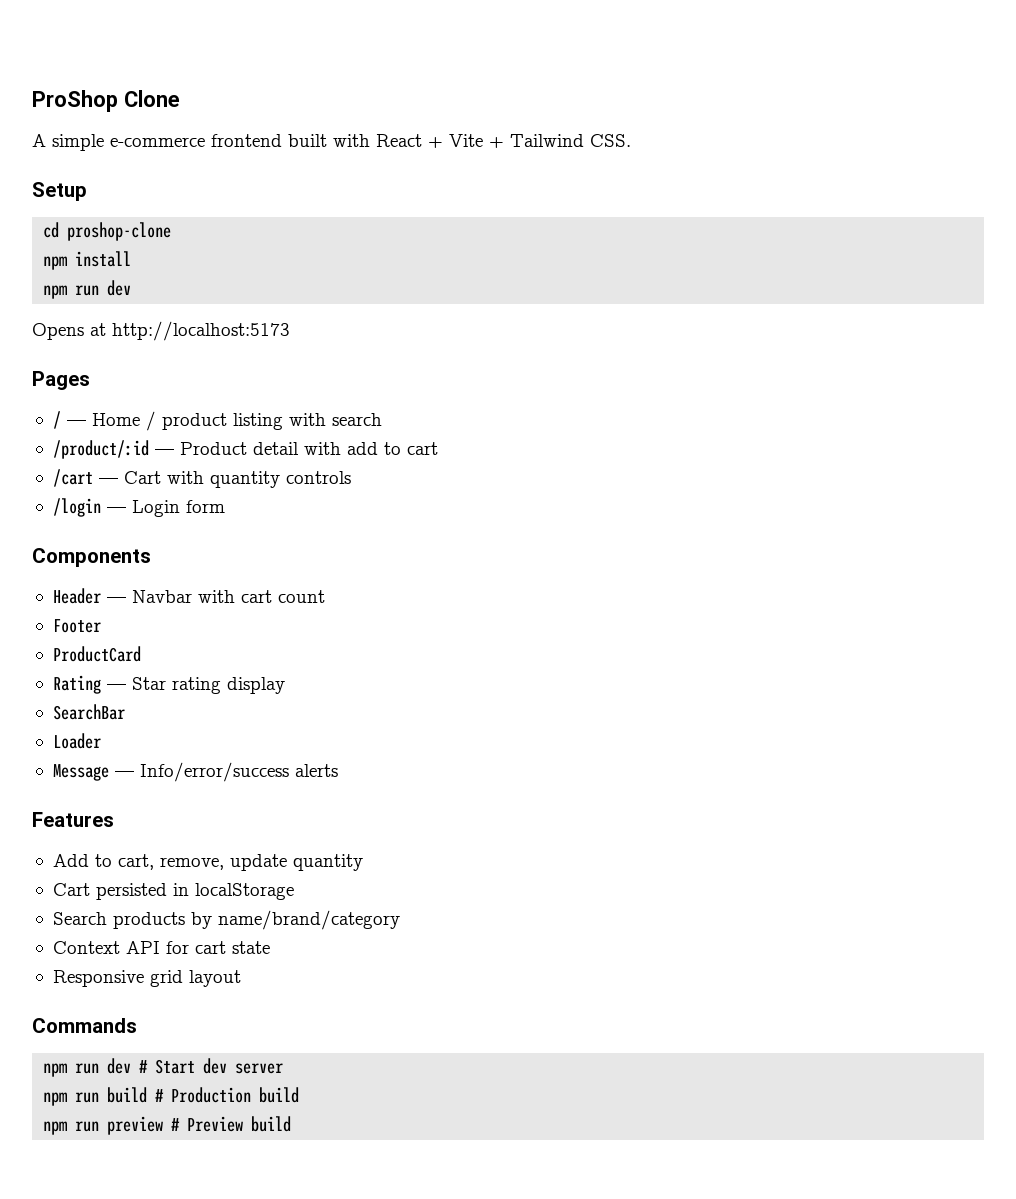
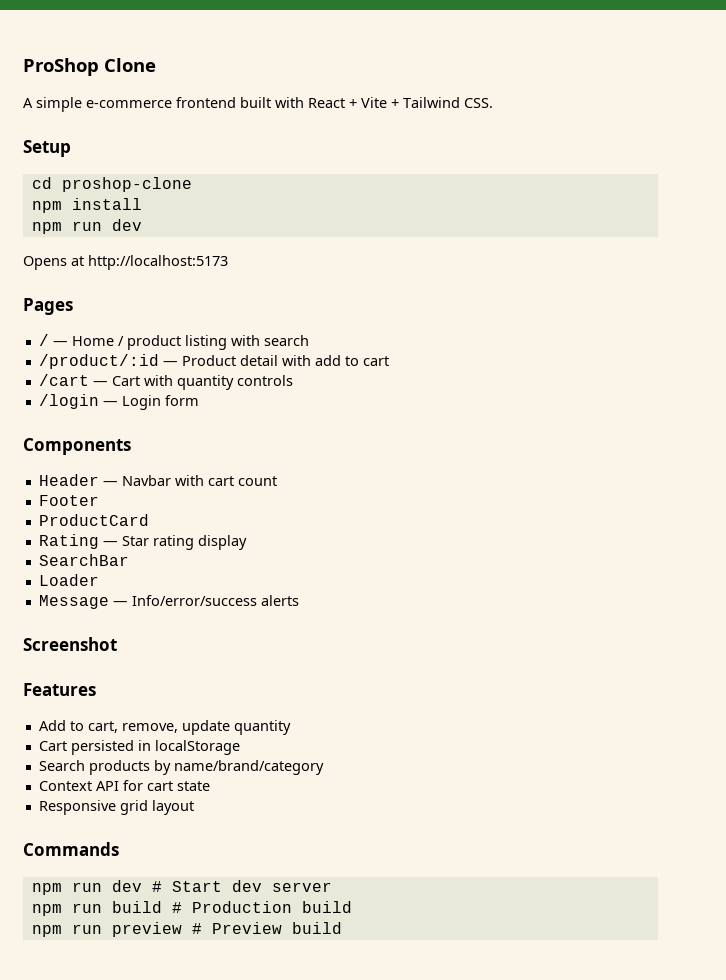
+ Screenshot

